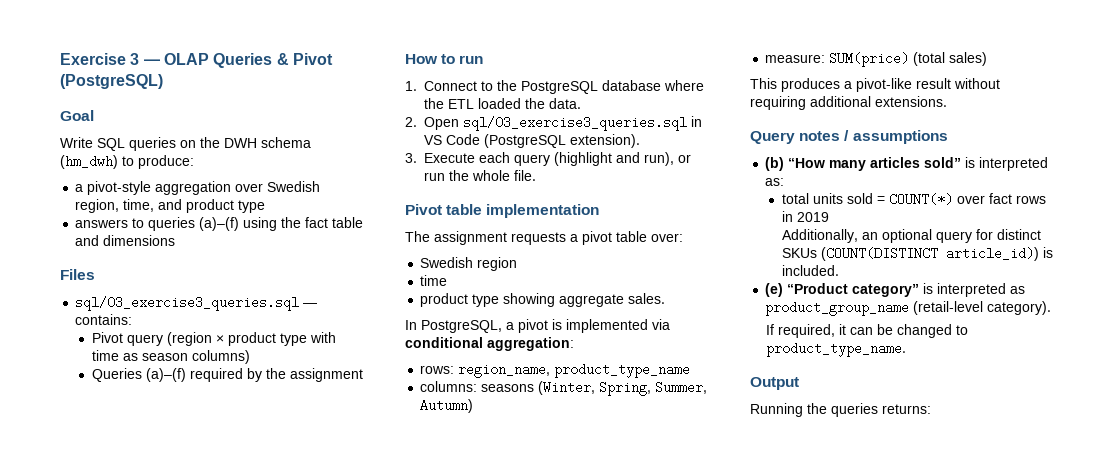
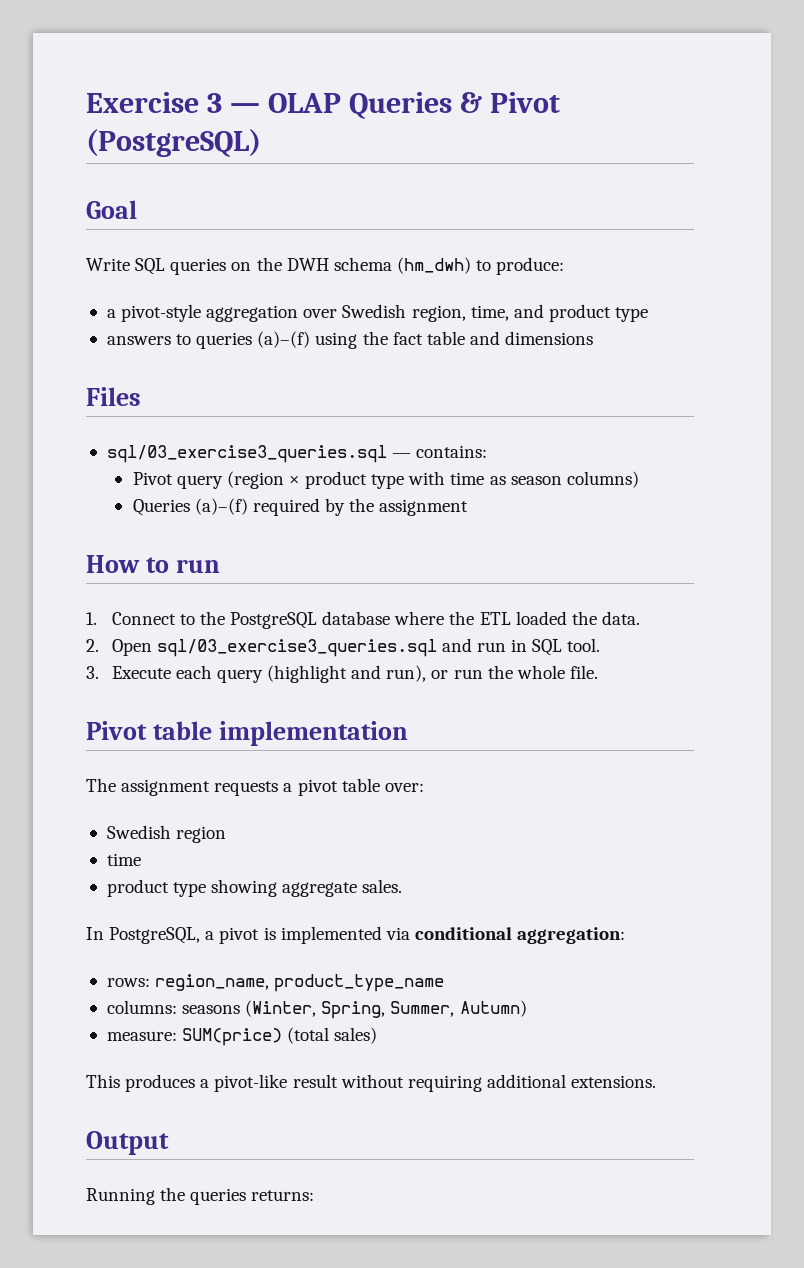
- 2. Open sql/03_exercise3_queries.sql in VS Code (PostgreSQL extension).
+ 2. Open sql/03_exercise3_queries.sql and run in SQL tool.
- Query notes / assumptions
- (b) “How many articles sold” is interpreted as:
- total units sold = COUNT(*) over fact rows in 2019
- Additionally, an optional query for distinct SKUs (COUNT(DISTINCT article_id)) is included.
- (e) “Product category” is interpreted as product_group_name (retail-level category).
- If required, it can be changed to product_type_name.

